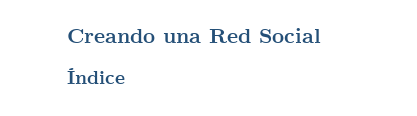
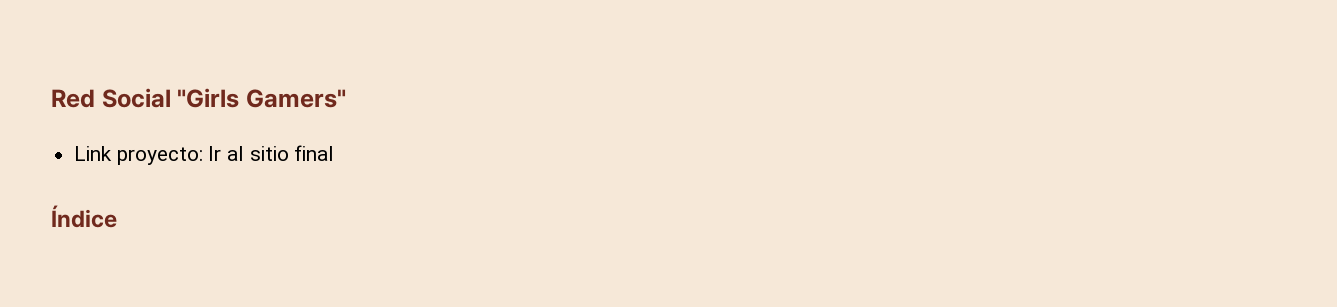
- Creando una Red Social
+ Red Social "Girls Gamers"
+ Link proyecto: Ir al sitio final

